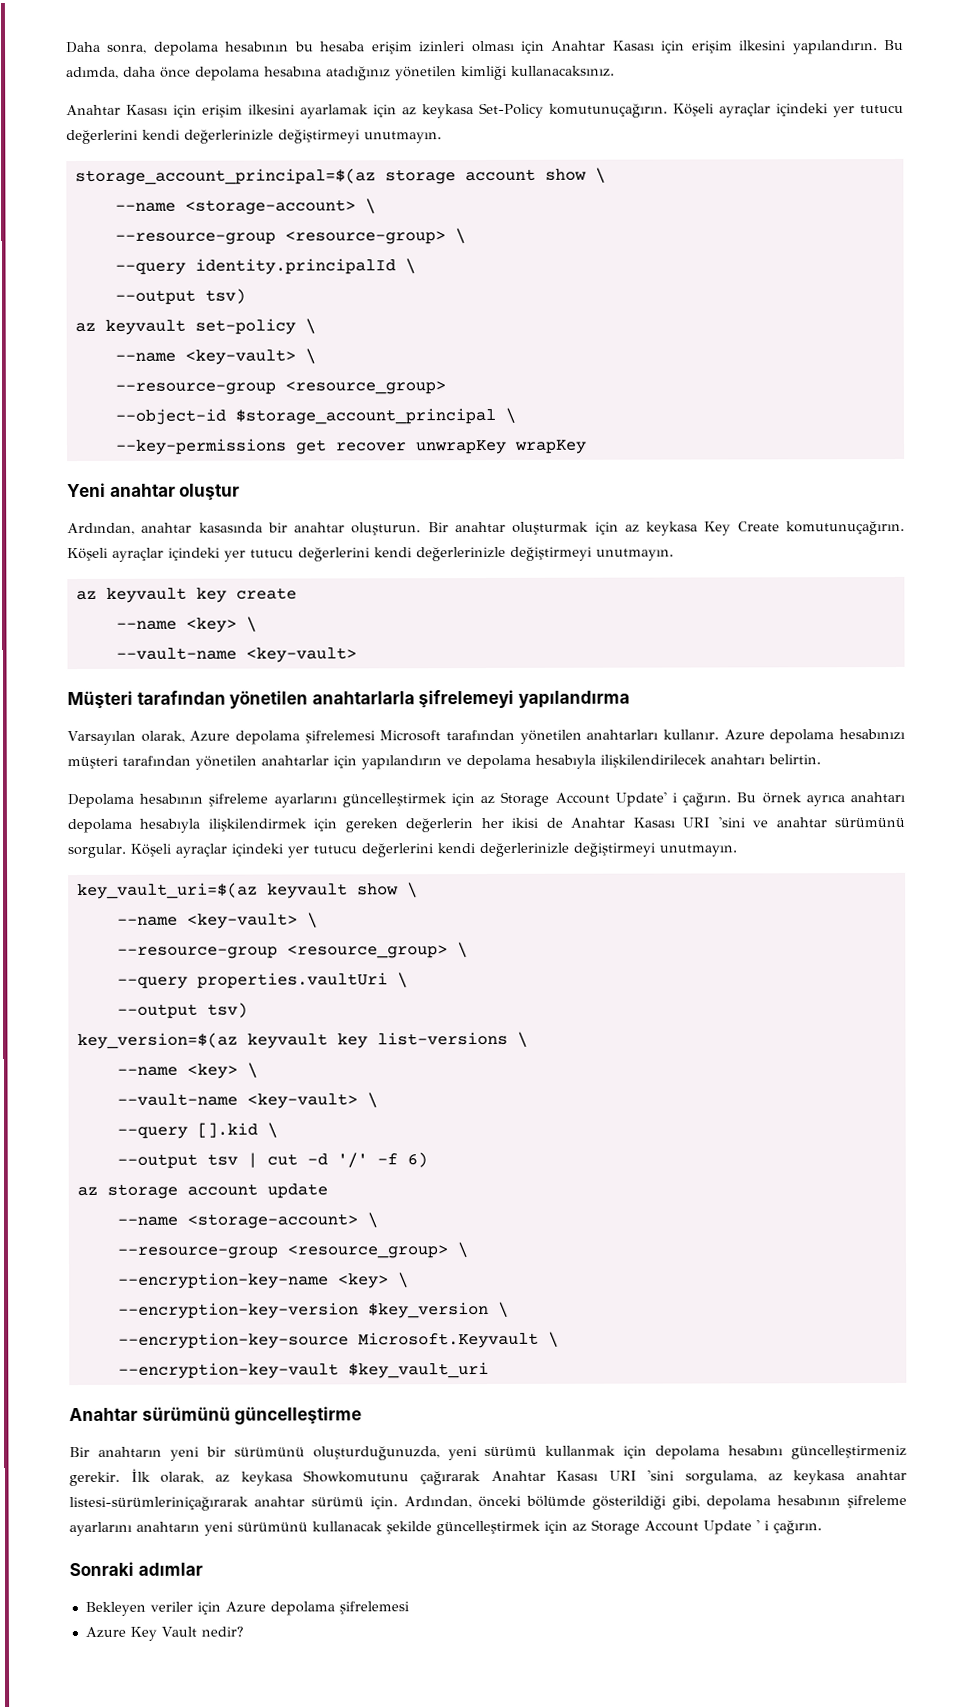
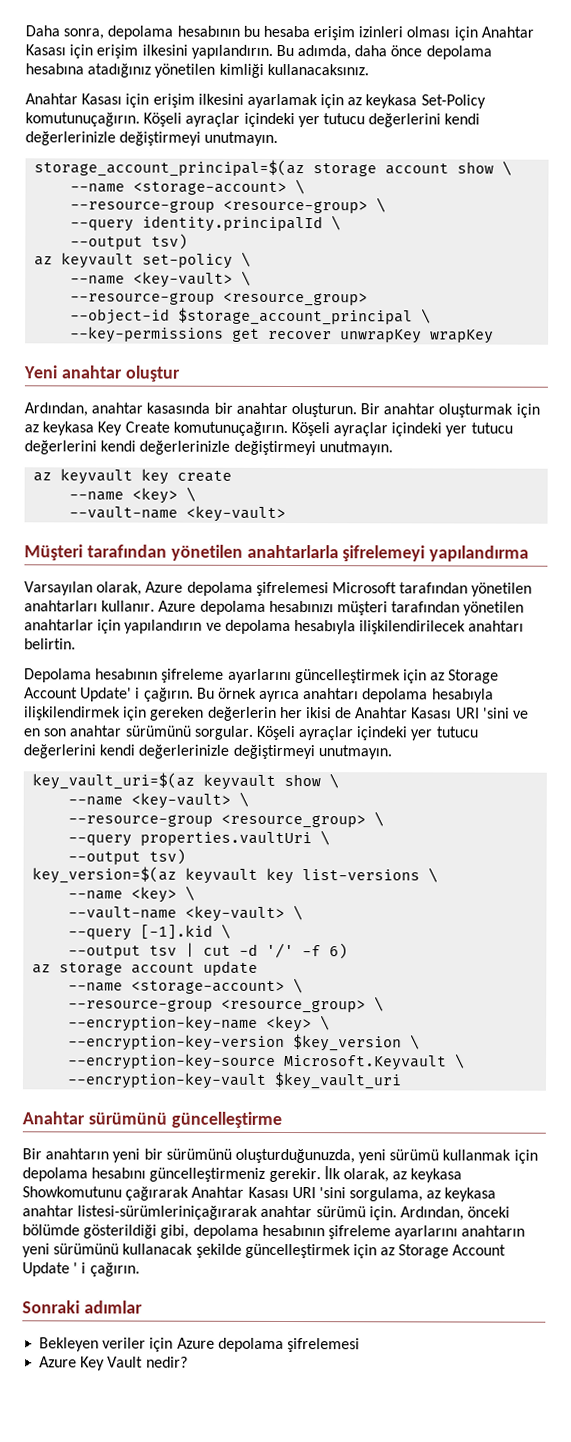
- Bu örnek ayrıca anahtarı depolama hesabıyla ilişkilendirmek için gereken değerlerin her ikisi de Anahtar Kasası URI 'sini ve anahtar sürümünü sorgular.
+ Bu örnek ayrıca anahtarı depolama hesabıyla ilişkilendirmek için gereken değerlerin her ikisi de Anahtar Kasası URI 'sini ve en son anahtar sürümünü sorgular.
- --query [].kid \
+ --query [-1].kid \

